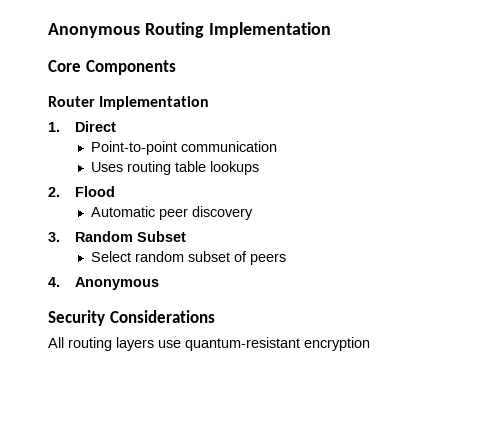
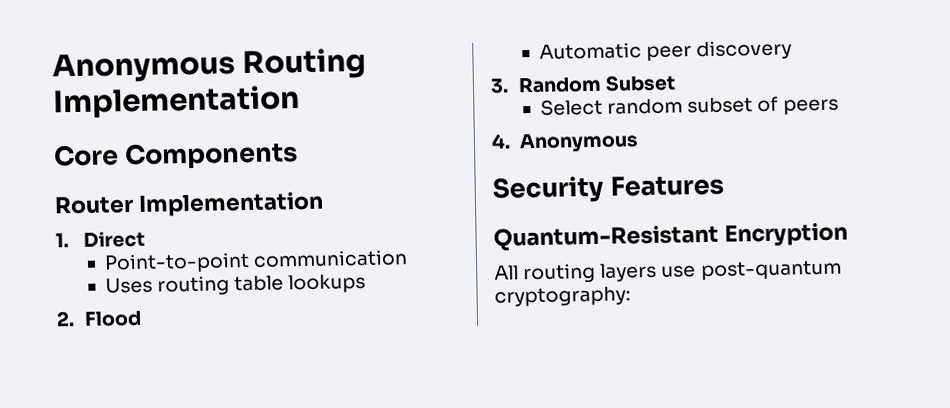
- Security Considerations
+ Security Features
+ Quantum-Resistant Encryption
- All routing layers use quantum-resistant encryption
+ All routing layers use post-quantum cryptography:

